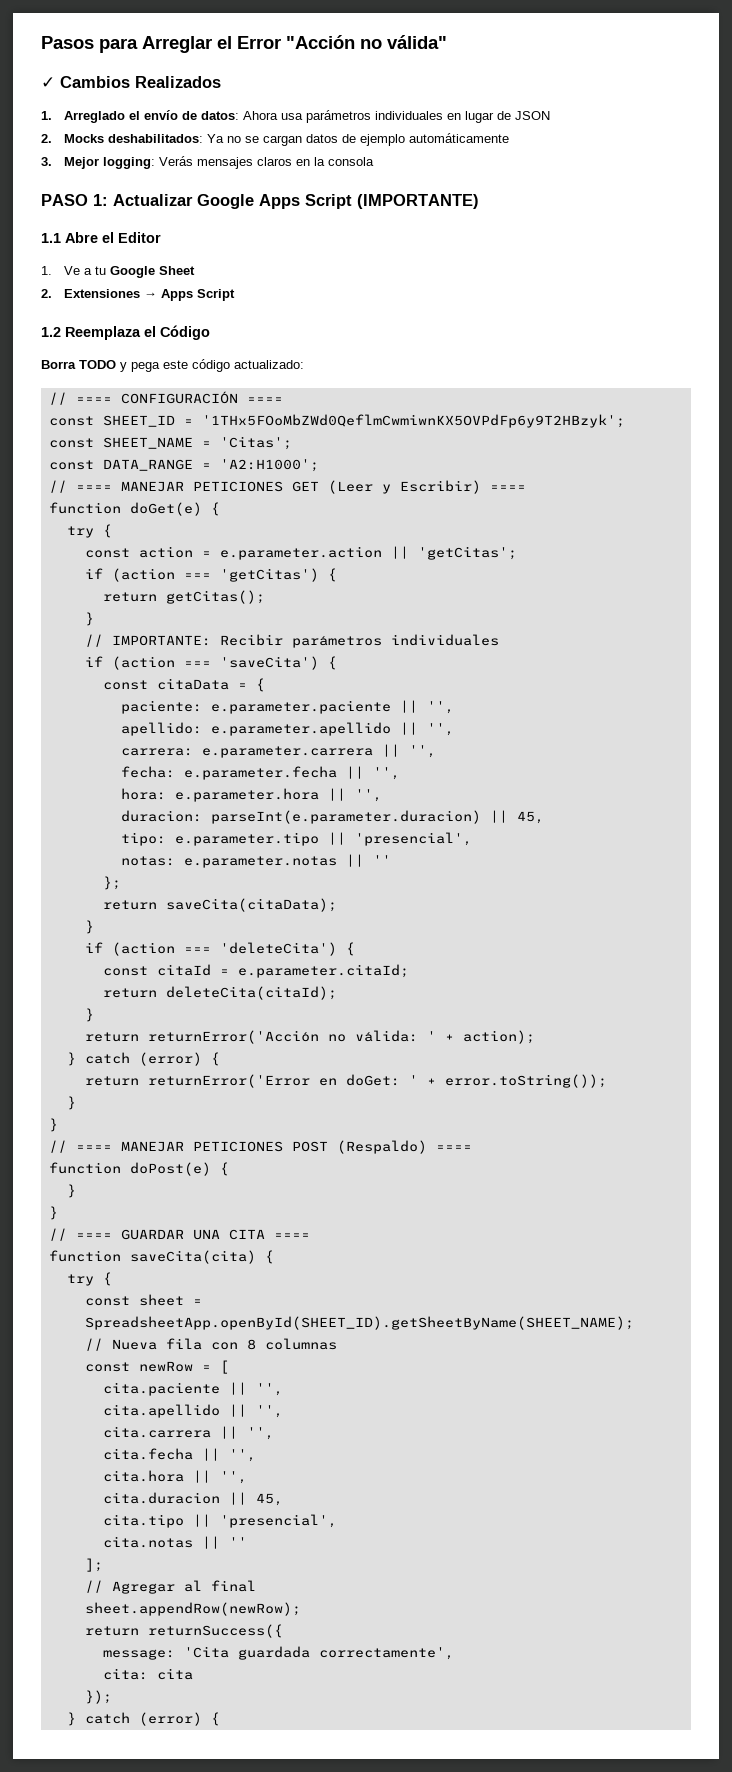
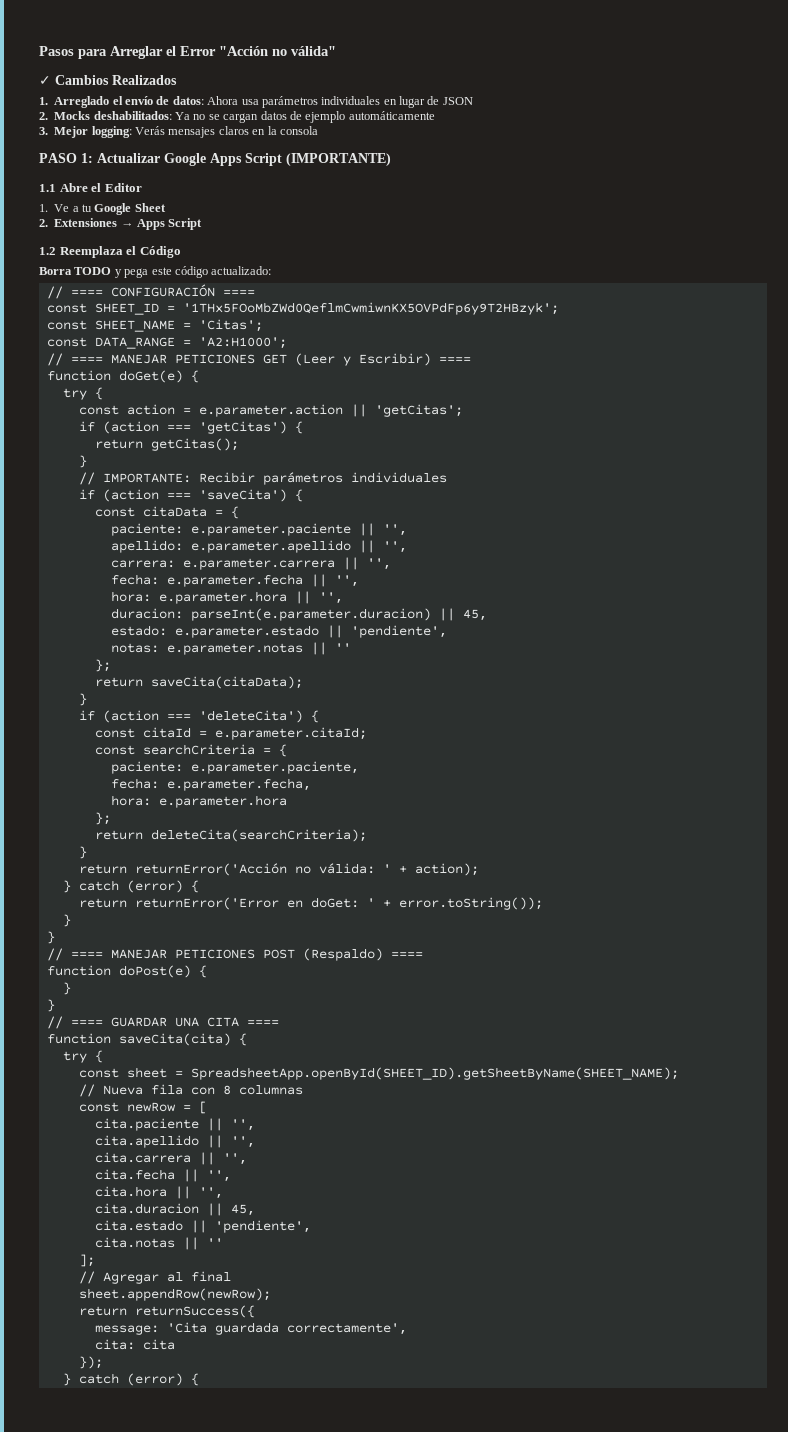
- tipo: e.parameter.tipo || 'presencial',
+ estado: e.parameter.estado || 'pendiente',
- return deleteCita(citaId);
+ const searchCriteria = {
+ paciente: e.parameter.paciente,
+ fecha: e.parameter.fecha,
+ hora: e.parameter.hora
+ };
+ return deleteCita(searchCriteria);
- cita.tipo || 'presencial',
+ cita.estado || 'pendiente',

